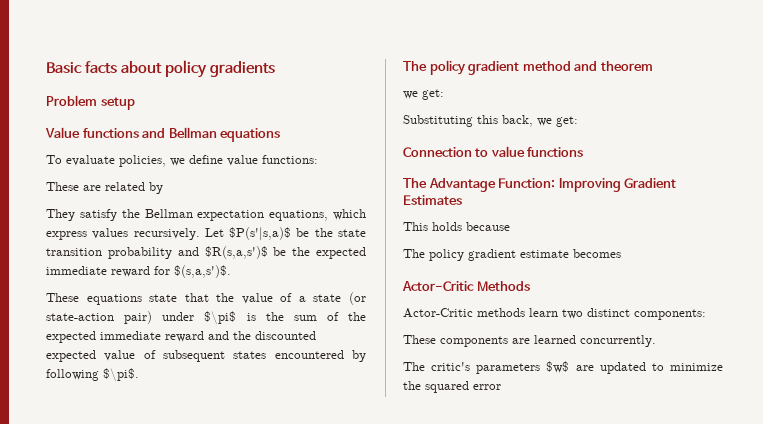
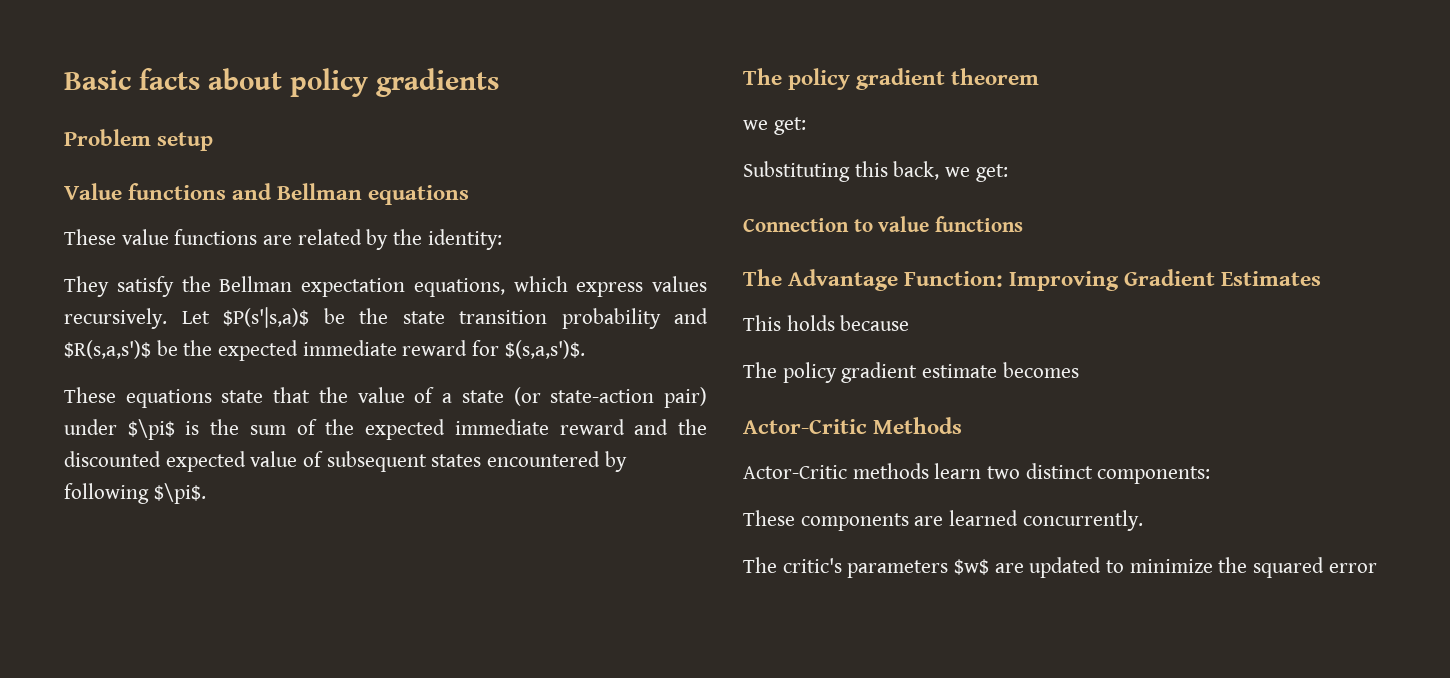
- To evaluate policies, we define value functions:
- These are related by
+ These value functions are related by the identity:
- The policy gradient method and theorem
+ The policy gradient theorem

